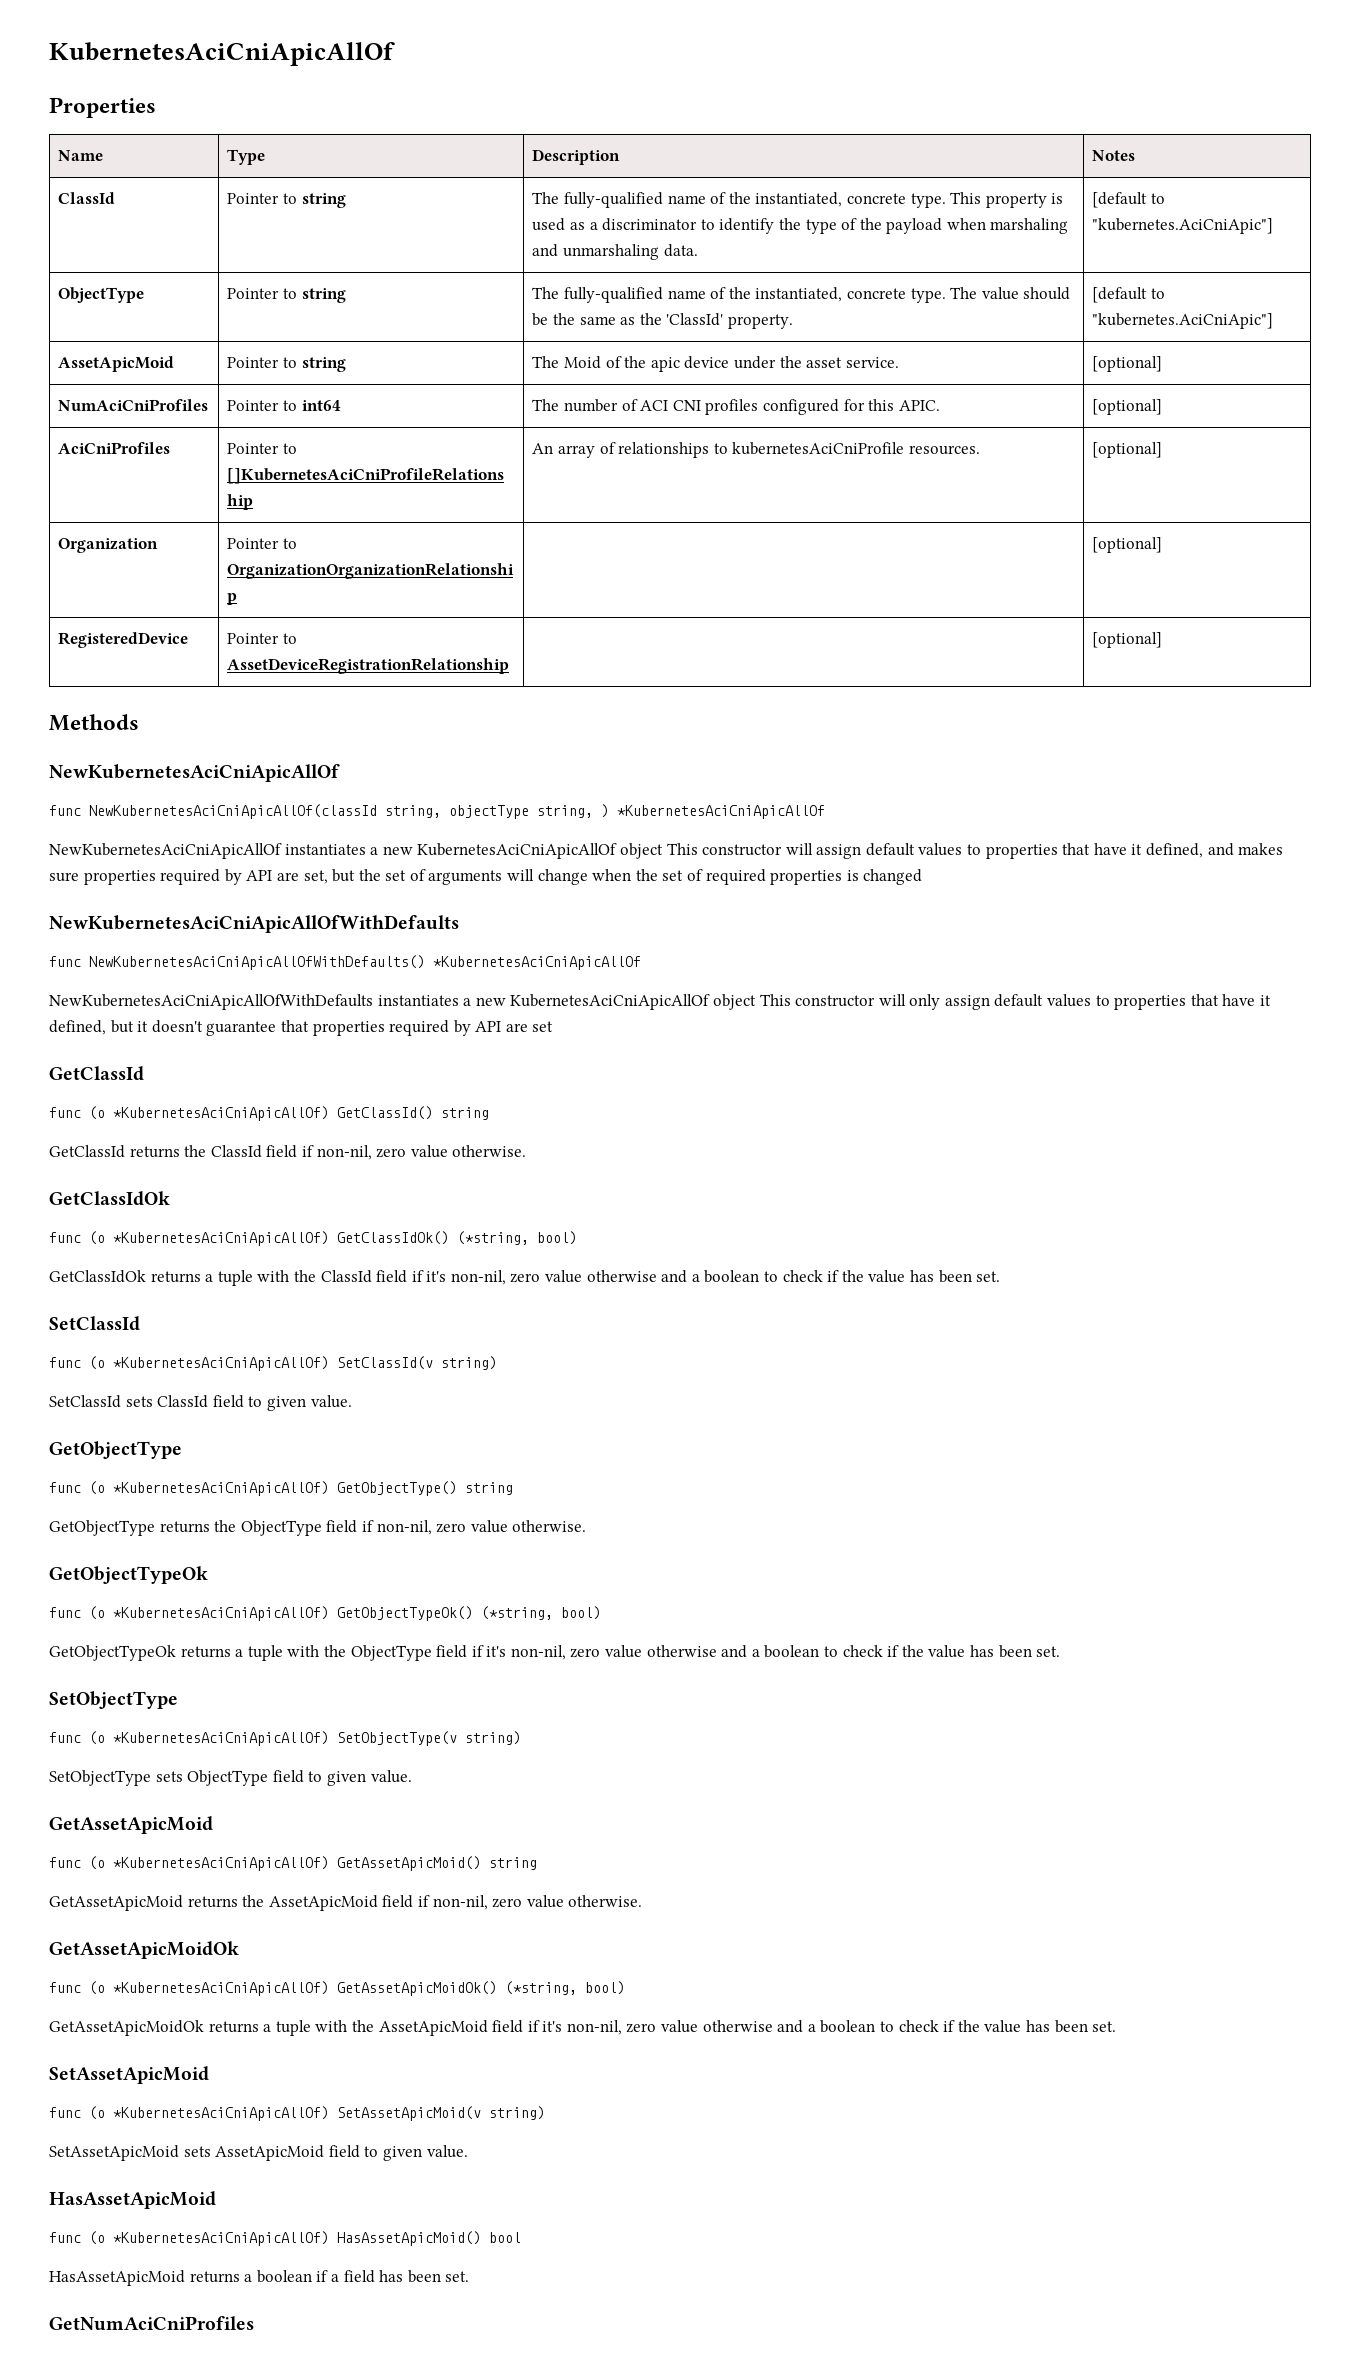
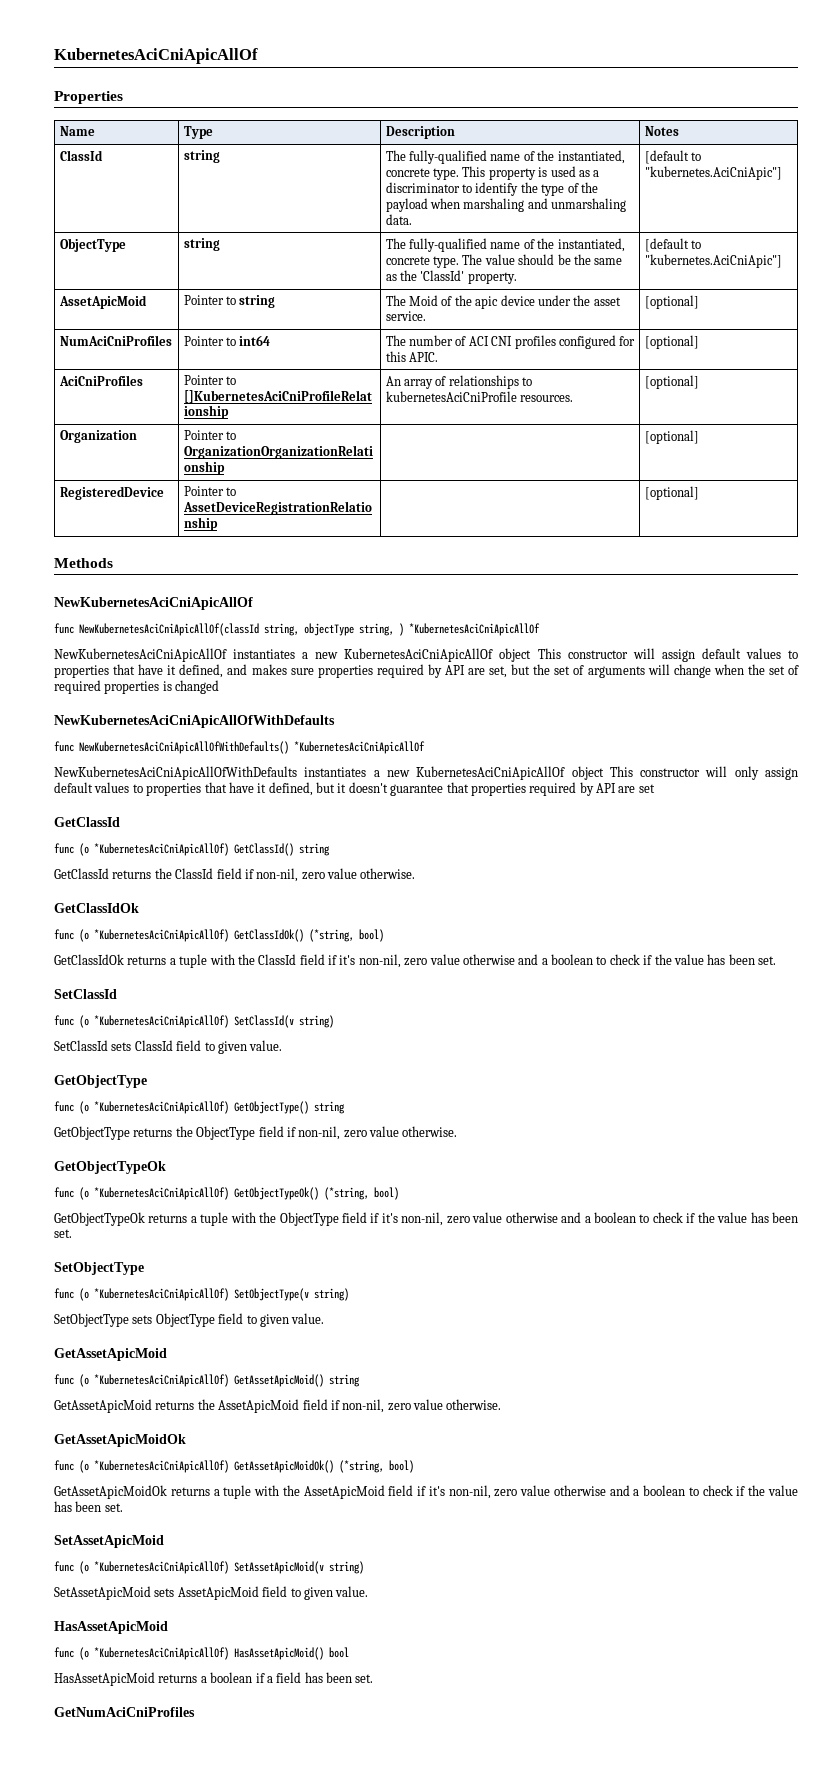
- ClassId | Pointer to string | The fully-qualified name of the instantiated, concrete type. This property is used as a discriminator to identify the type of the payload when marshaling and unmarshaling data. | [default to "kubernetes.AciCniApic"]
+ ClassId | string | The fully-qualified name of the instantiated, concrete type. This property is used as a discriminator to identify the type of the payload when marshaling and unmarshaling data. | [default to "kubernetes.AciCniApic"]
- ObjectType | Pointer to string | The fully-qualified name of the instantiated, concrete type. The value should be the same as the 'ClassId' property. | [default to "kubernetes.AciCniApic"]
+ ObjectType | string | The fully-qualified name of the instantiated, concrete type. The value should be the same as the 'ClassId' property. | [default to "kubernetes.AciCniApic"]

